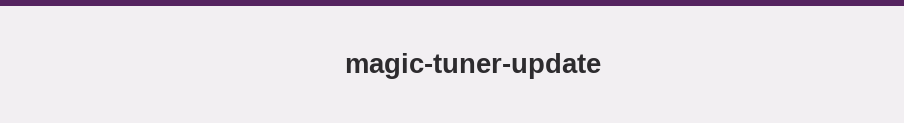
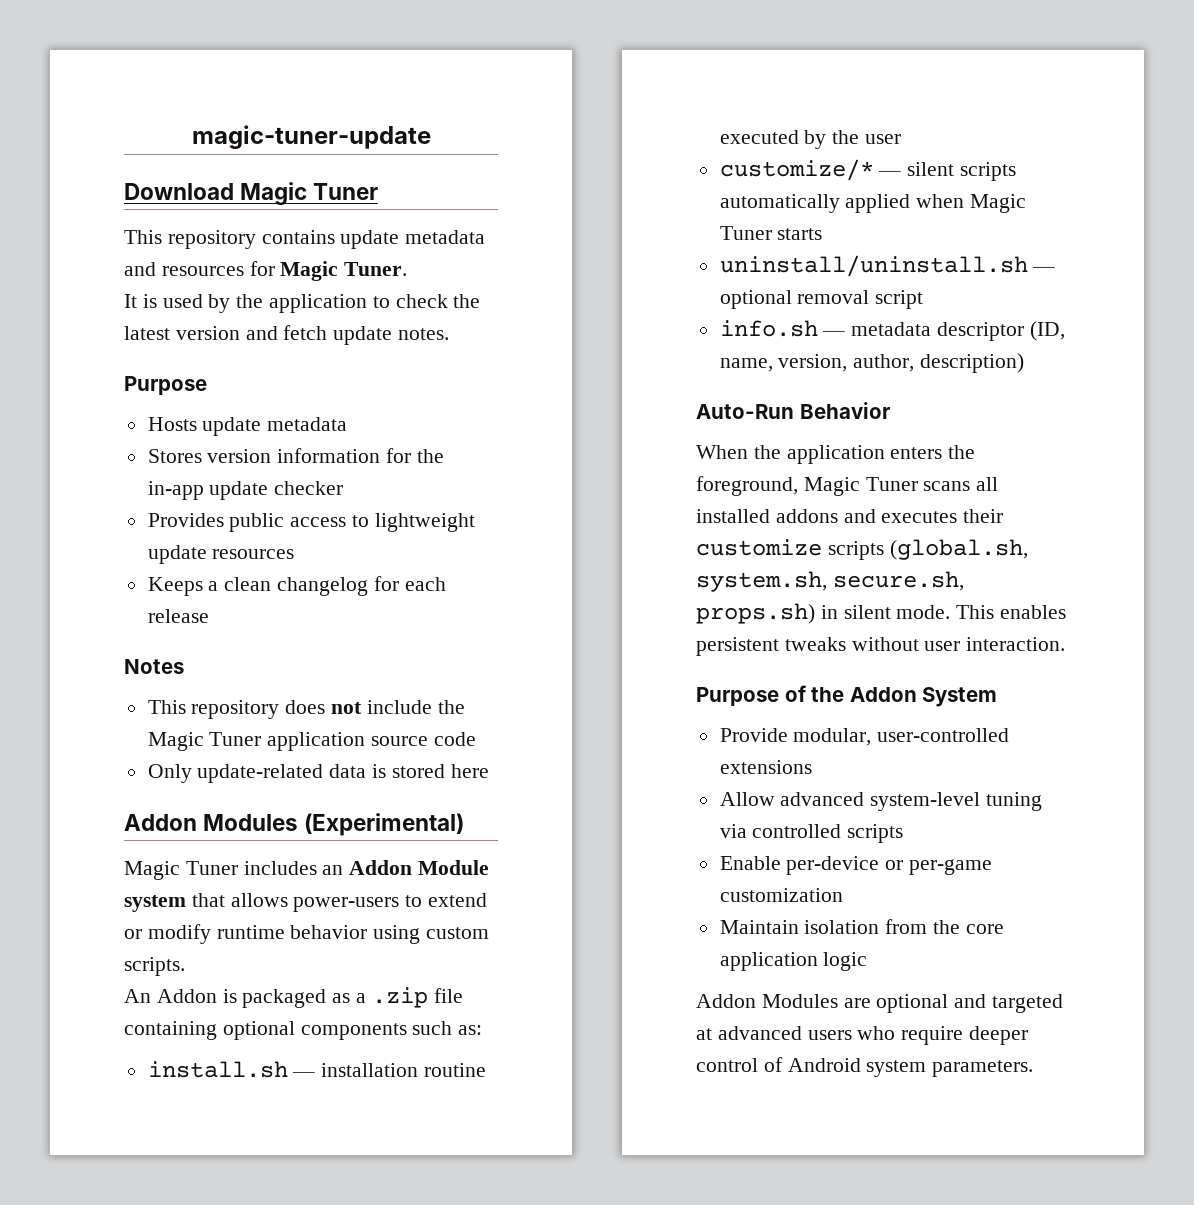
+ Download Magic Tuner
+ This repository contains update metadata and resources for Magic Tuner.
+ It is used by the application to check the latest version and fetch update notes.
+ Purpose
+ Hosts update metadata
+ Stores version information for the in-app update checker
+ Provides public access to lightweight update resources
+ Keeps a clean changelog for each release
+ Notes
+ This repository does not include the Magic Tuner application source code
+ Only update-related data is stored here
+ Addon Modules (Experimental)
+ Magic Tuner includes an Addon Module system that allows power-users to extend or modify runtime behavior using custom scripts.
+ An Addon is packaged as a .zip file containing optional components such as:
+ install.sh — installation routine executed by the user
+ customize/* — silent scripts automatically applied when Magic Tuner starts
+ uninstall/uninstall.sh — optional removal script
+ info.sh — metadata descriptor (ID, name, version, author, description)
+ Auto-Run Behavior
+ When the application enters the foreground, Magic Tuner scans all installed addons and executes their customize scripts (global.sh, system.sh, secure.sh, props.sh) in silent mode. This enables persistent tweaks without user interaction.
+ Purpose of the Addon System
+ Provide modular, user-controlled extensions
+ Allow advanced system-level tuning via controlled scripts
+ Enable per-device or per-game customization
+ Maintain isolation from the core application logic
+ Addon Modules are optional and targeted at advanced users who require deeper control of Android system parameters.

